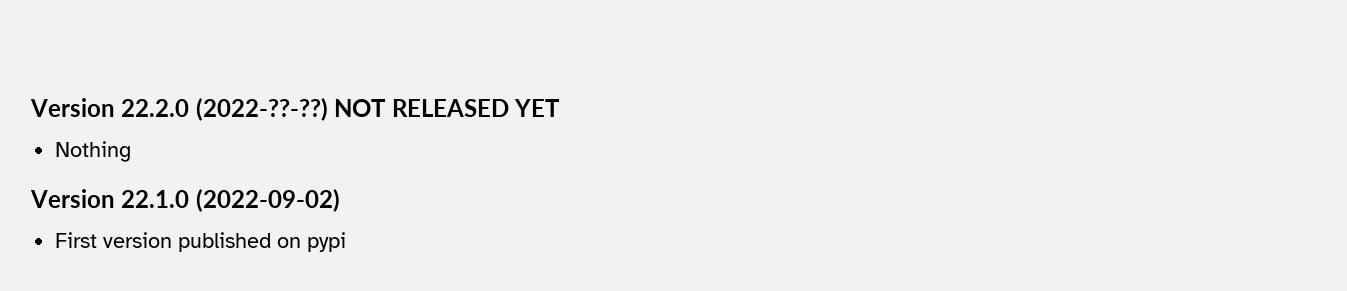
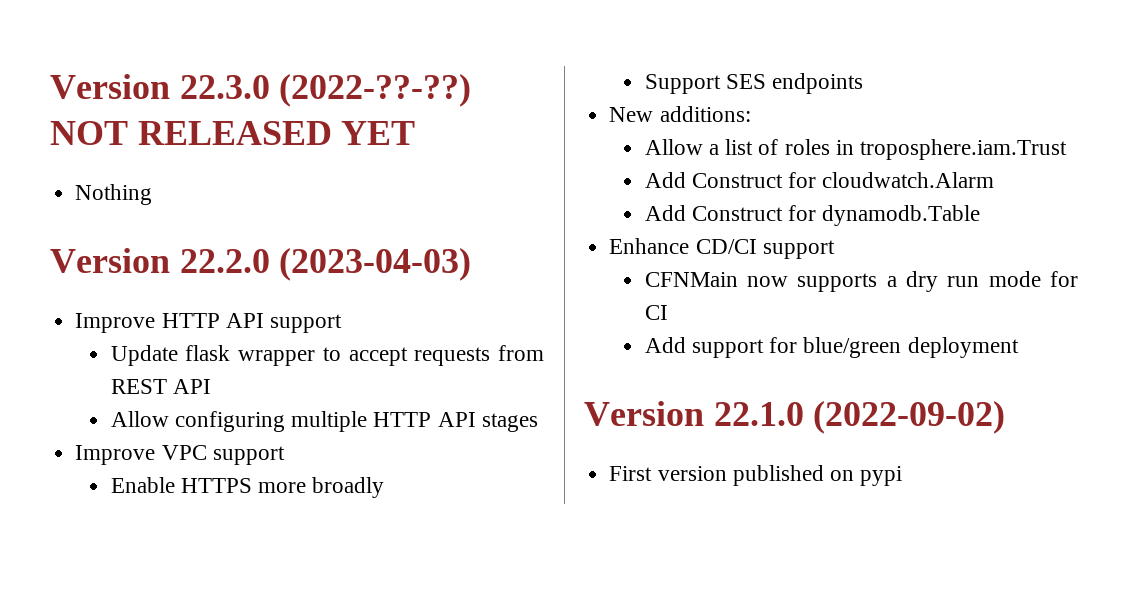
- Version 22.2.0 (2022-??-??)
+ Version 22.3.0 (2022-??-??)
+ Version 22.2.0 (2023-04-03)
+ Improve HTTP API support
+ Update flask wrapper to accept requests from REST API
+ Allow configuring multiple HTTP API stages
+ Improve VPC support
+ Enable HTTPS more broadly
+ Support SES endpoints
+ New additions:
+ Allow a list of roles in troposphere.iam.Trust
+ Add Construct for cloudwatch.Alarm
+ Add Construct for dynamodb.Table
+ Enhance CD/CI support
+ CFNMain now supports a dry run mode for CI
+ Add support for blue/green deployment

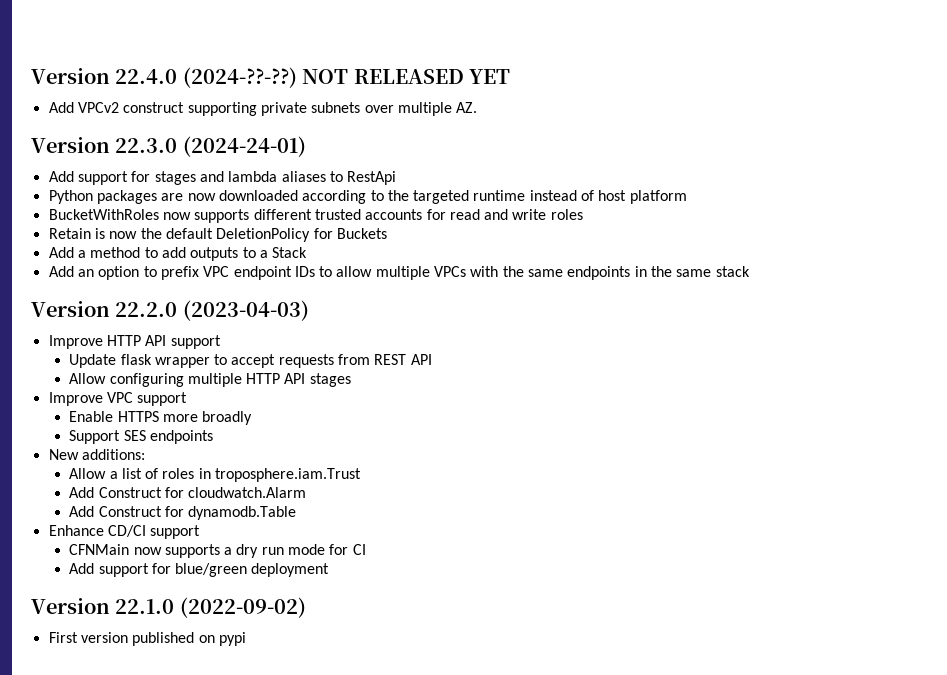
- Version 22.3.0 (2022-??-??)
+ Version 22.4.0 (2024-??-??)
- Nothing
+ Add VPCv2 construct supporting private subnets over multiple AZ.
+ Version 22.3.0 (2024-24-01)
+ Add support for stages and lambda aliases to RestApi
+ Python packages are now downloaded according to the targeted runtime instead of host platform
+ BucketWithRoles now supports different trusted accounts for read and write roles
+ Retain is now the default DeletionPolicy for Buckets
+ Add a method to add outputs to a Stack
+ Add an option to prefix VPC endpoint IDs to allow multiple VPCs with the same endpoints in the same stack

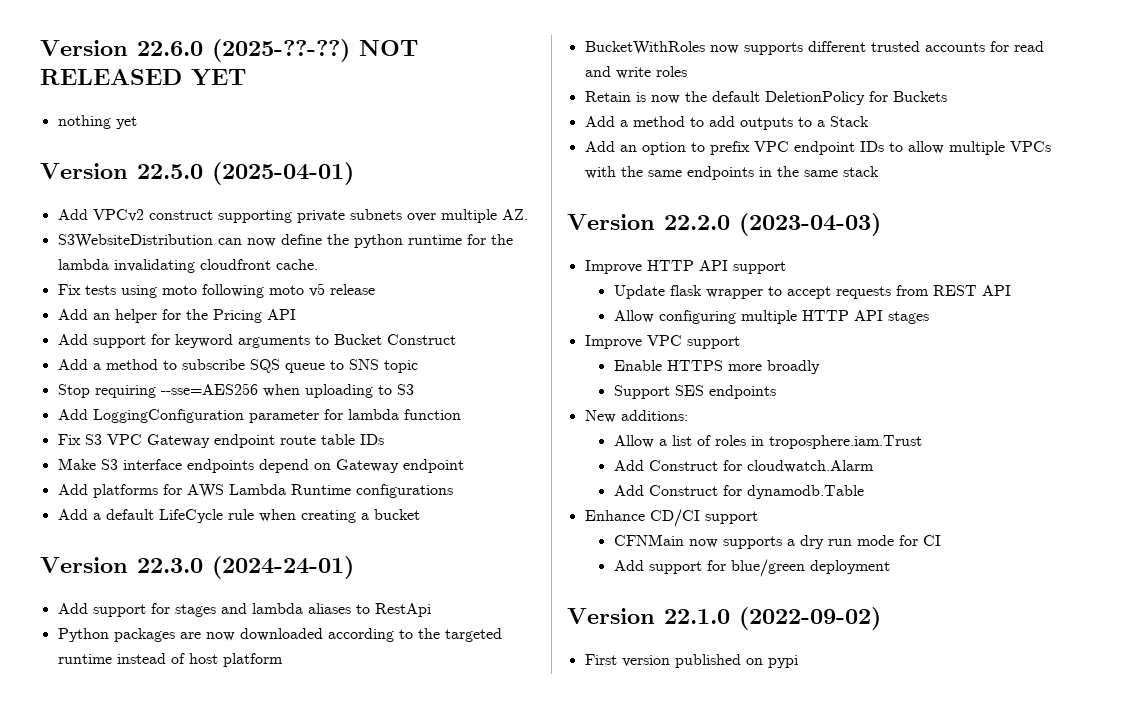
- Version 22.4.0 (2024-??-??)
+ Version 22.6.0 (2025-??-??)
+ nothing yet
+ Version 22.5.0 (2025-04-01)
+ S3WebsiteDistribution can now define the python runtime for the lambda invalidating cloudfront cache.
+ Fix tests using moto following moto v5 release
+ Add an helper for the Pricing API
+ Add support for keyword arguments to Bucket Construct
+ Add a method to subscribe SQS queue to SNS topic
+ Stop requiring --sse=AES256 when uploading to S3
+ Add LoggingConfiguration parameter for lambda function
+ Fix S3 VPC Gateway endpoint route table IDs
+ Make S3 interface endpoints depend on Gateway endpoint
+ Add platforms for AWS Lambda Runtime configurations
+ Add a default LifeCycle rule when creating a bucket

